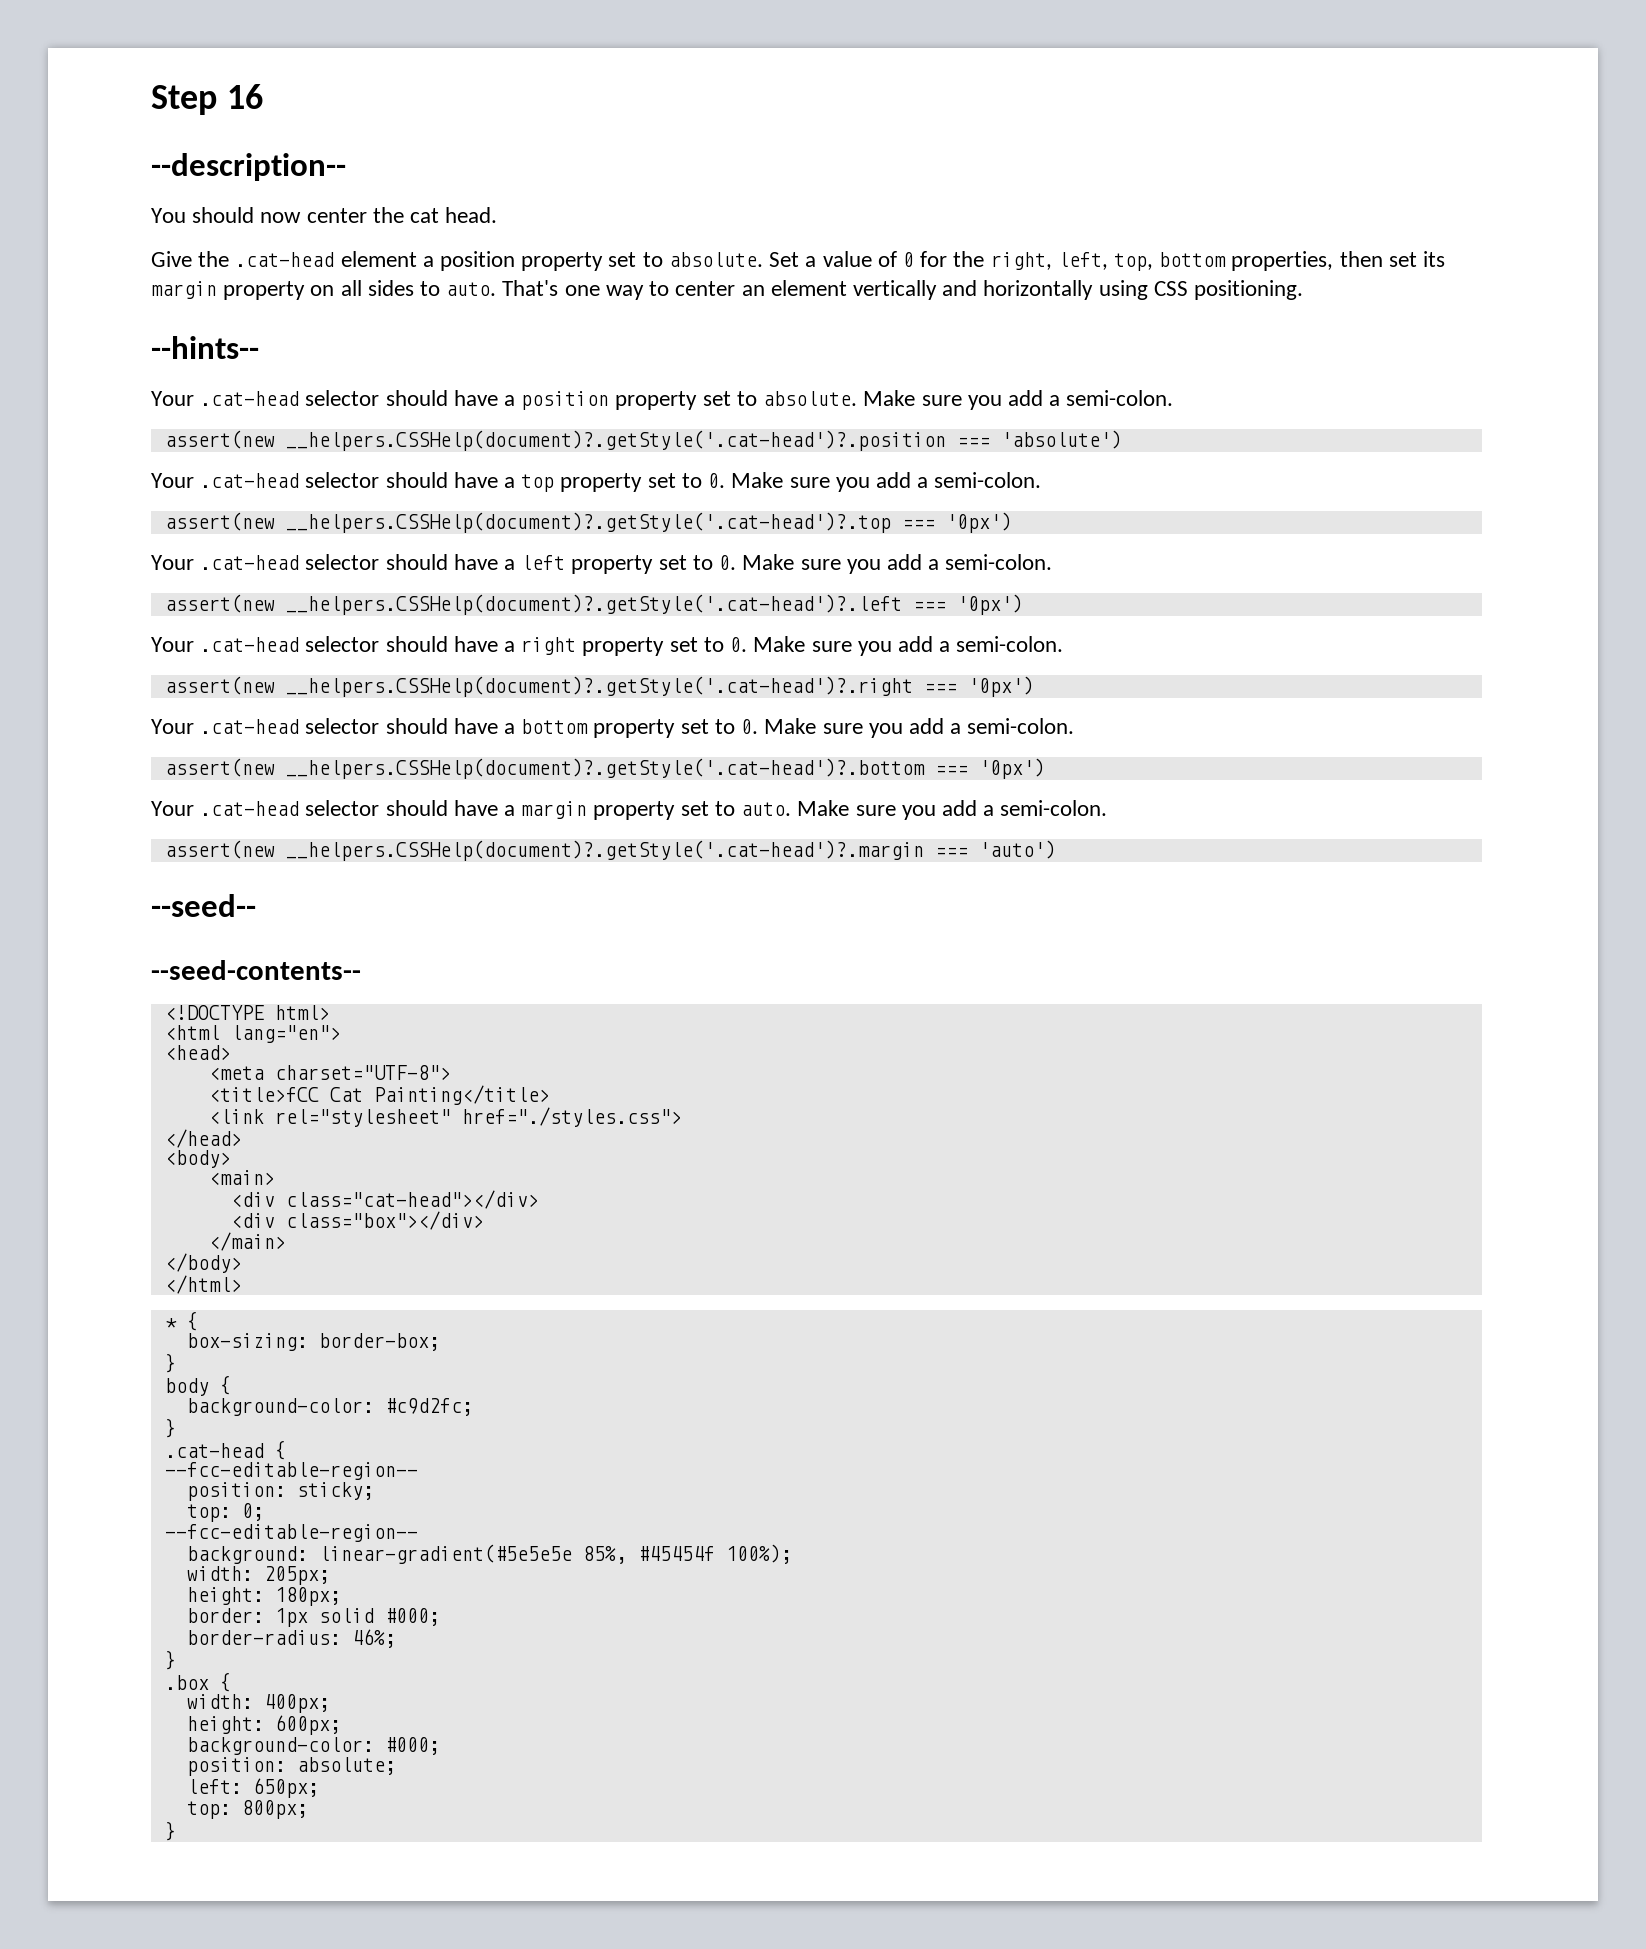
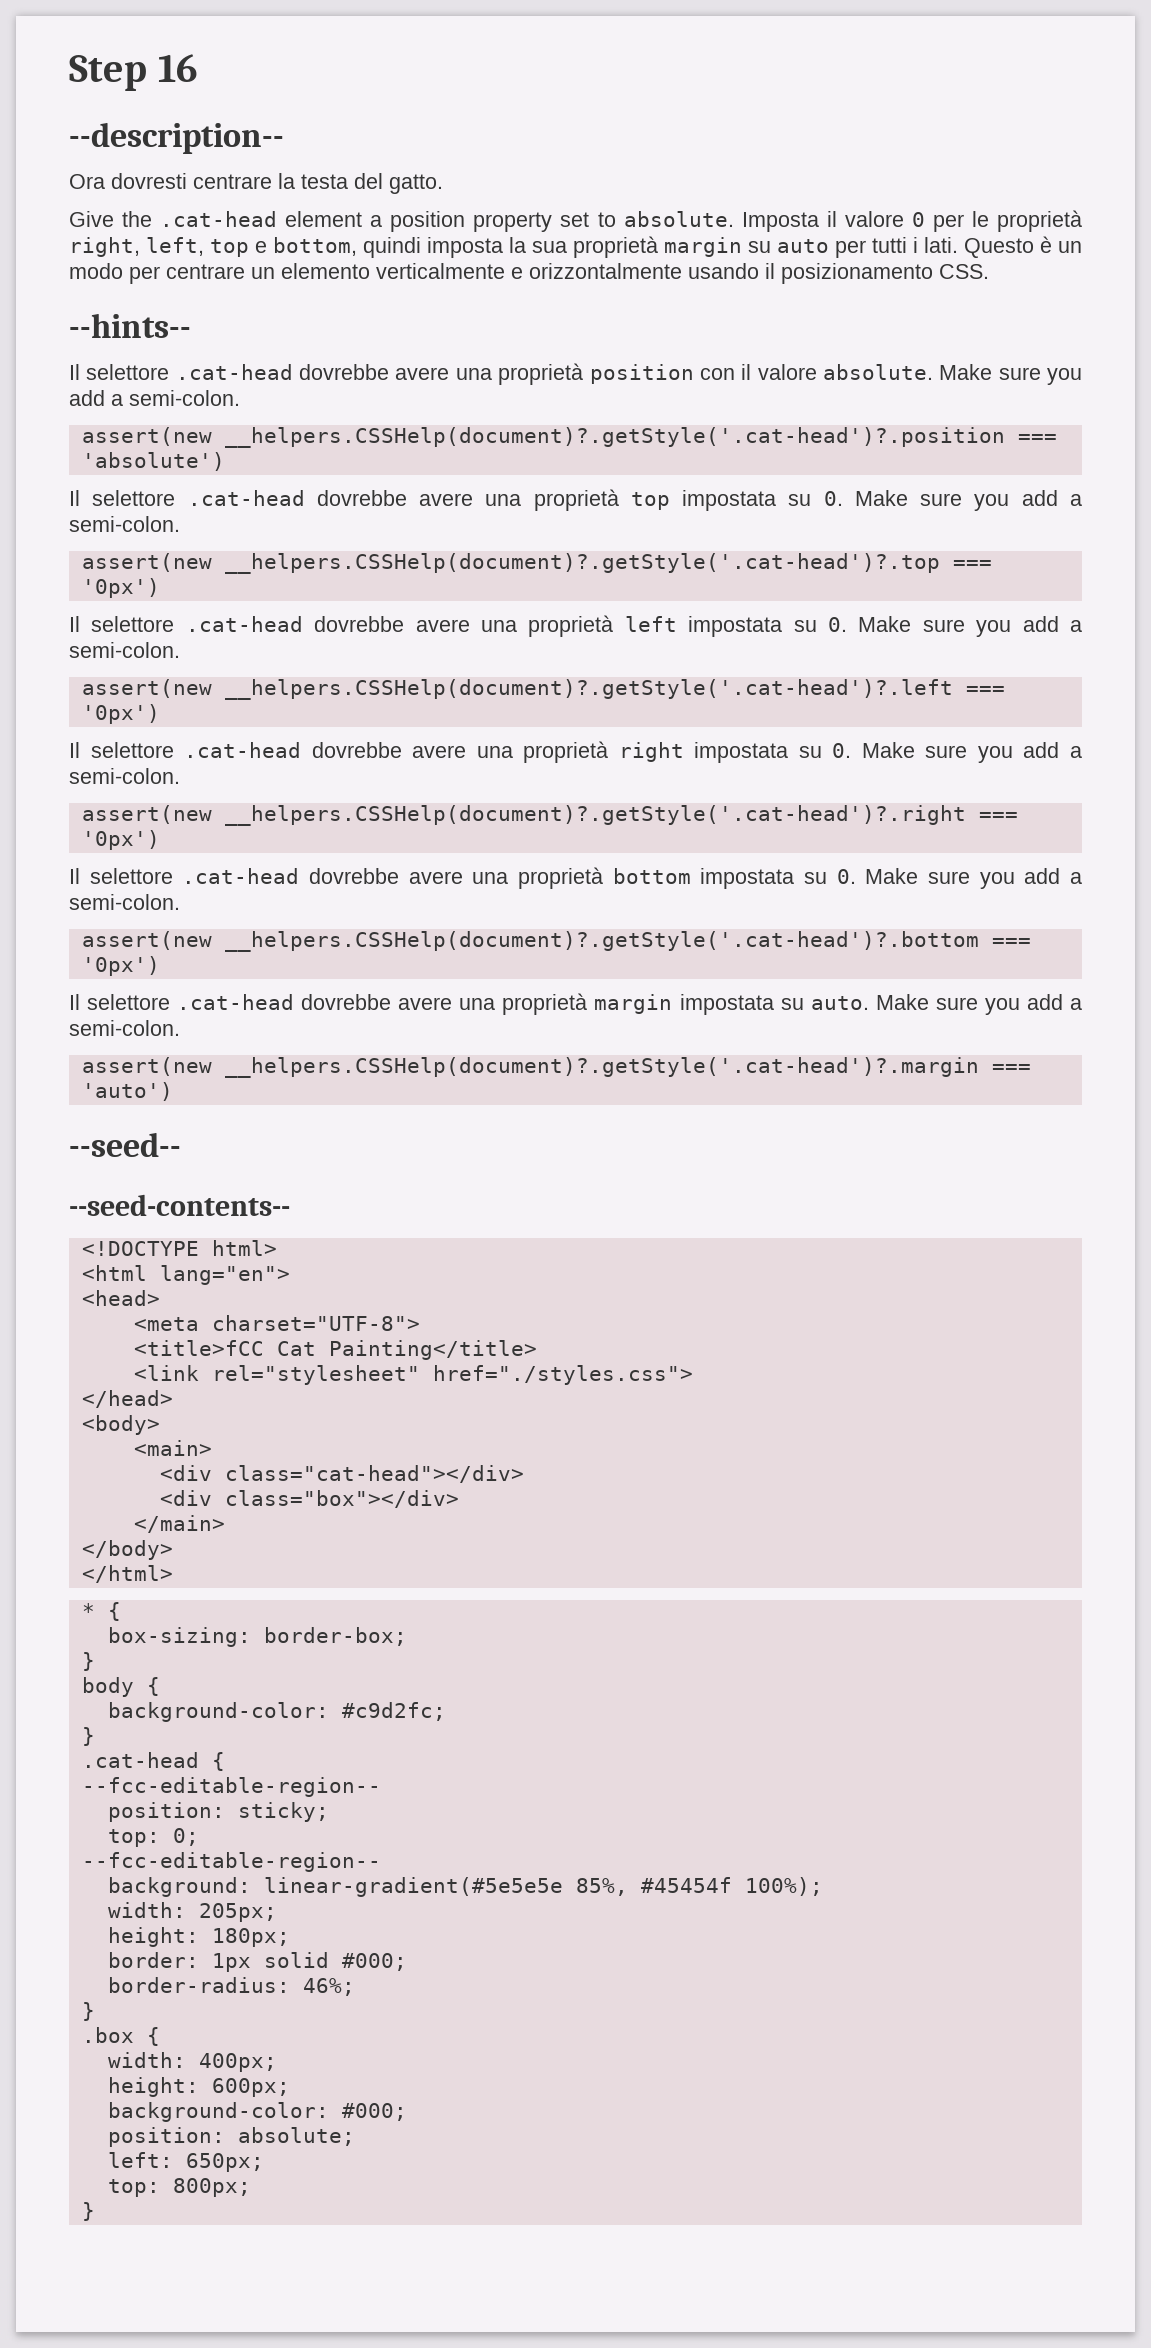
- You should now center the cat head.
+ Ora dovresti centrare la testa del gatto.
- Set a value of 0 for the right, left, top, bottom properties, then set its margin property on all sides to auto. That's one way to center an element vertically and horizontally using CSS positioning.
+ Imposta il valore 0 per le proprietà right, left, top e bottom, quindi imposta la sua proprietà margin su auto per tutti i lati. Questo è un modo per centrare un elemento verticalmente e orizzontalmente usando il posizionamento CSS.
  --hints--
- Your .cat-head selector should have a position property set to absolute.
+ Il selettore .cat-head dovrebbe avere una proprietà position con il valore absolute.
- Your .cat-head selector should have a top property set to 0. Make sure you add a semi-colon.
+ Il selettore .cat-head dovrebbe avere una proprietà top impostata su 0. Make sure you add a semi-colon.
- Your .cat-head selector should have a left property set to 0. Make sure you add a semi-colon.
+ Il selettore .cat-head dovrebbe avere una proprietà left impostata su 0. Make sure you add a semi-colon.
- Your .cat-head selector should have a right property set to 0. Make sure you add a semi-colon.
+ Il selettore .cat-head dovrebbe avere una proprietà right impostata su 0. Make sure you add a semi-colon.
- Your .cat-head selector should have a bottom property set to 0. Make sure you add a semi-colon.
+ Il selettore .cat-head dovrebbe avere una proprietà bottom impostata su 0. Make sure you add a semi-colon.
- Your .cat-head selector should have a margin property set to auto.
+ Il selettore .cat-head dovrebbe avere una proprietà margin impostata su auto.

